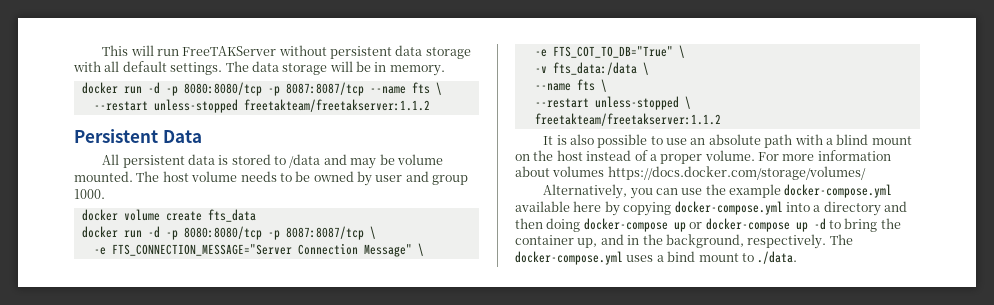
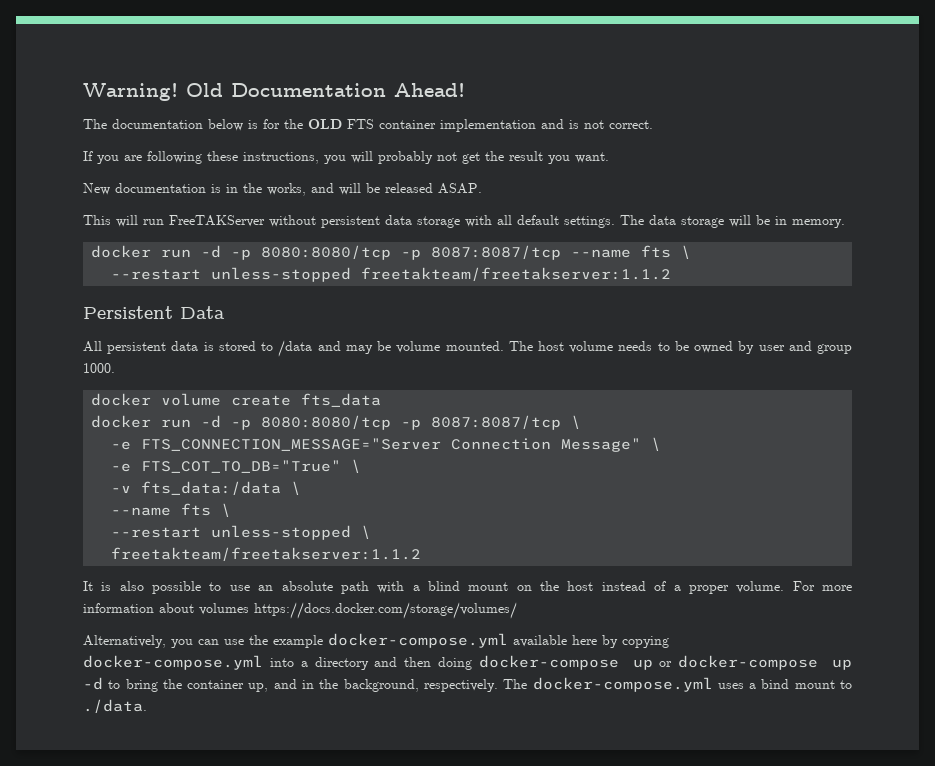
+ Warning! Old Documentation Ahead!
+ The documentation below is for the OLD FTS container implementation and is not correct.
+ If you are following these instructions, you will probably not get the result you want.
+ New documentation is in the works, and will be released ASAP.

